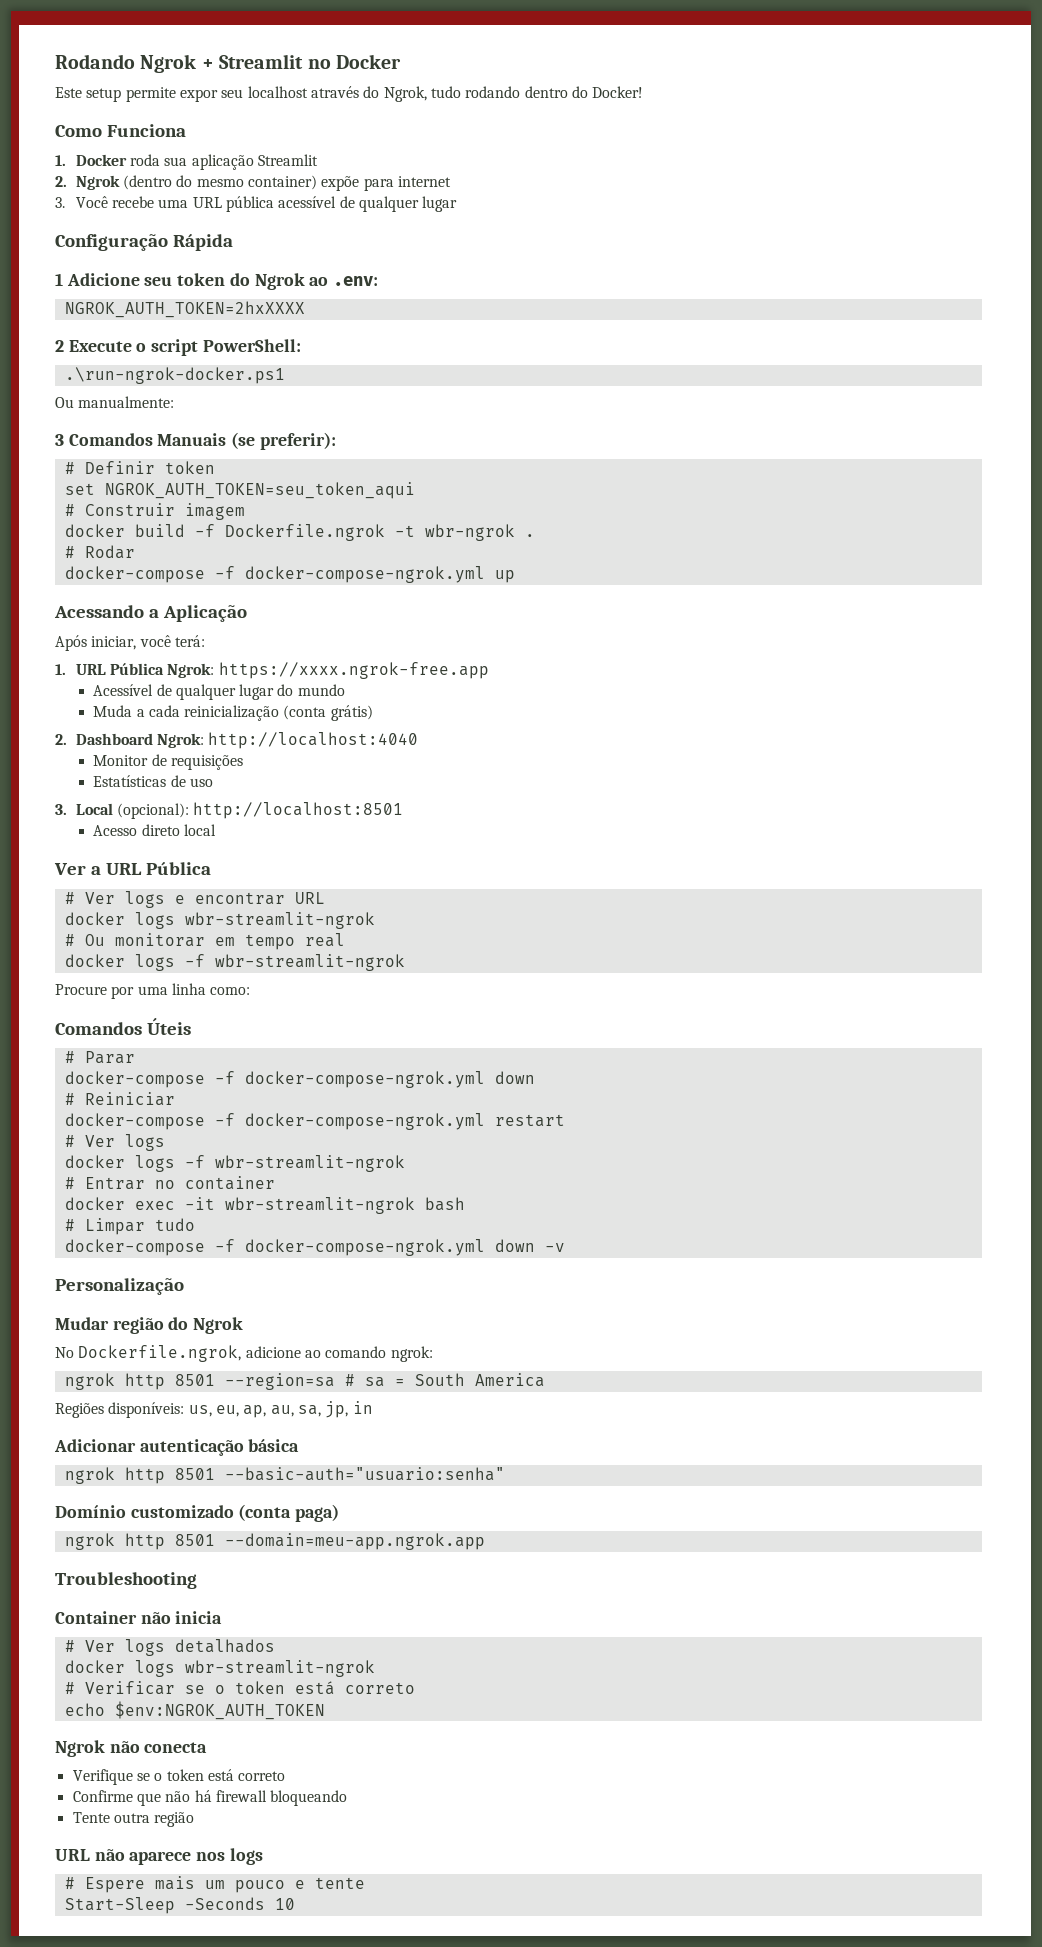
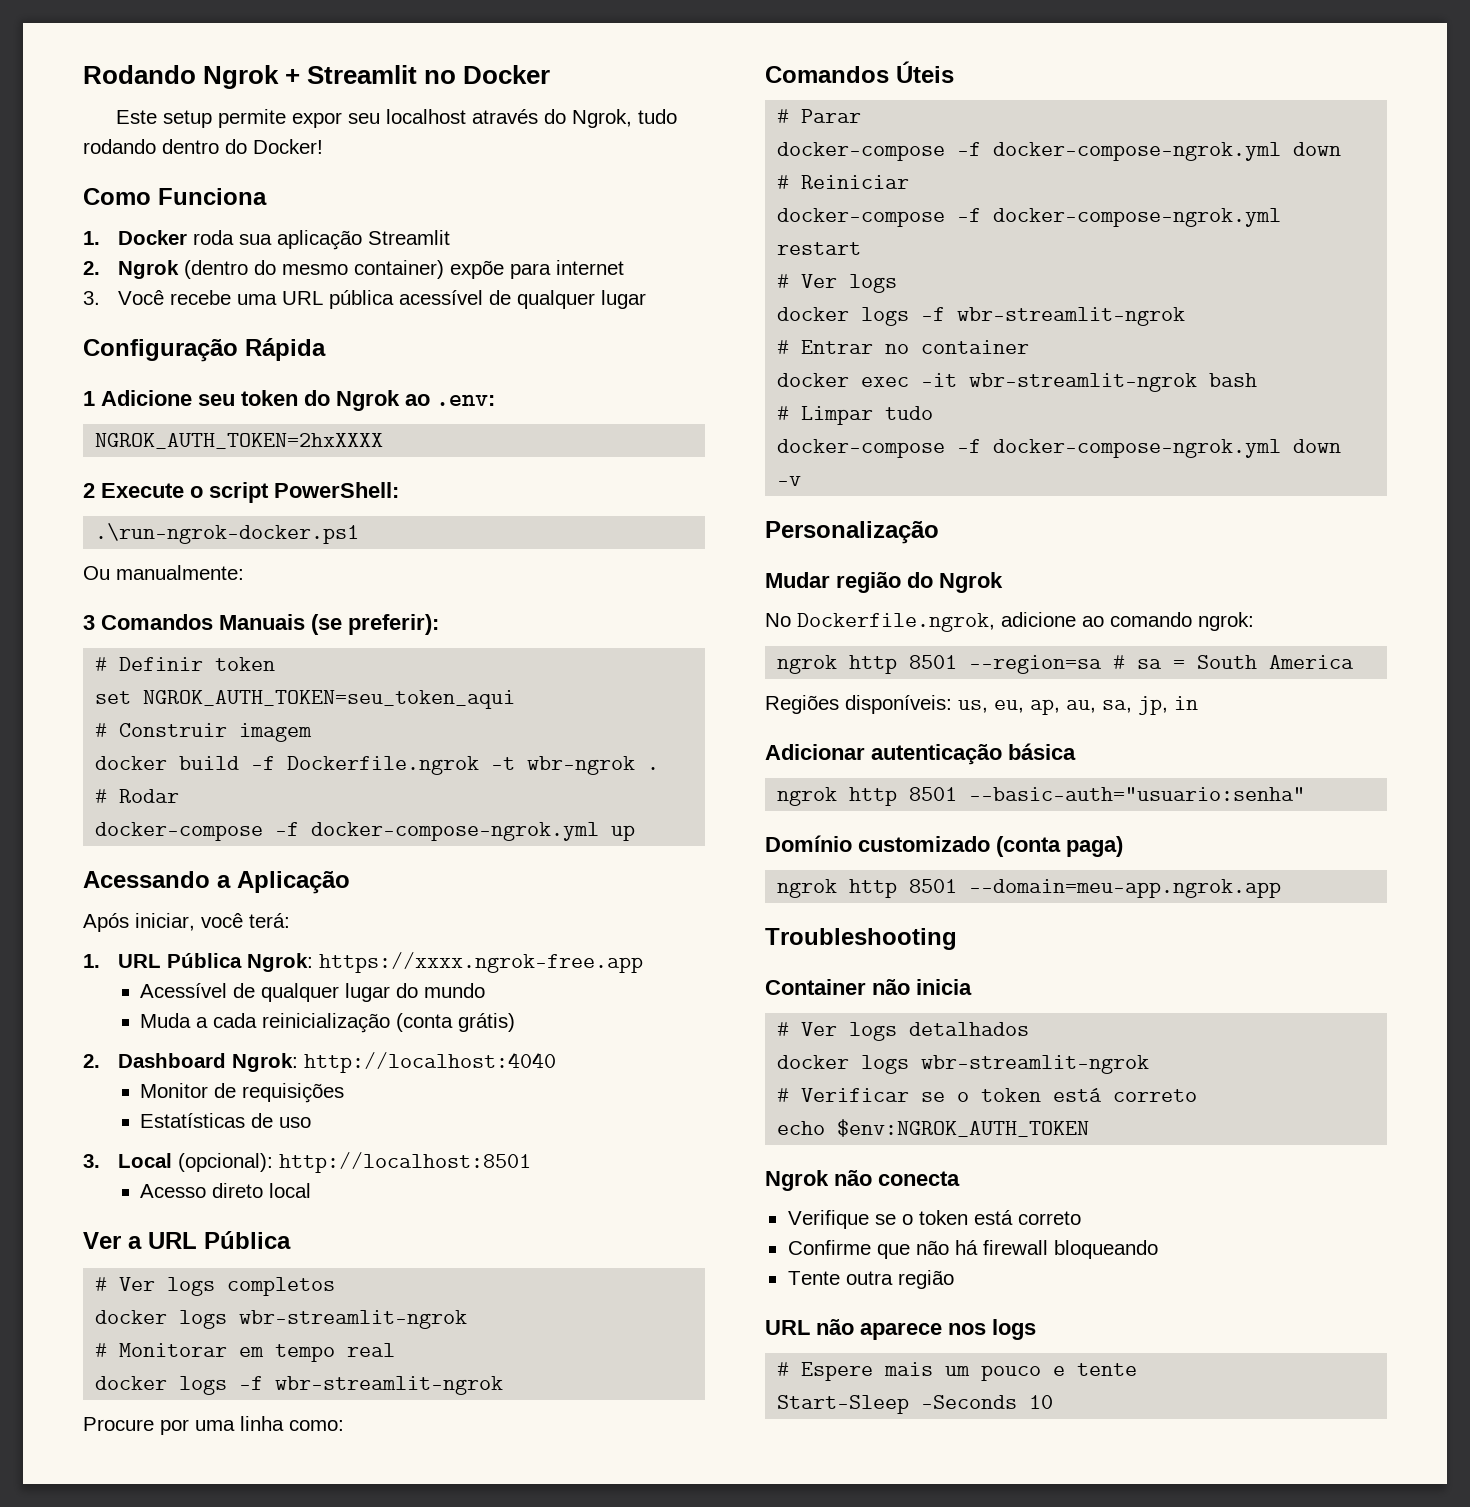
- # Ver logs e encontrar URL
+ # Ver logs completos
  docker logs wbr-streamlit-ngrok
- # Ou monitorar em tempo real
+ # Monitorar em tempo real

